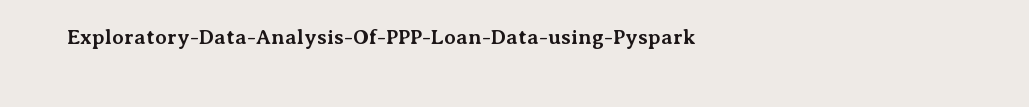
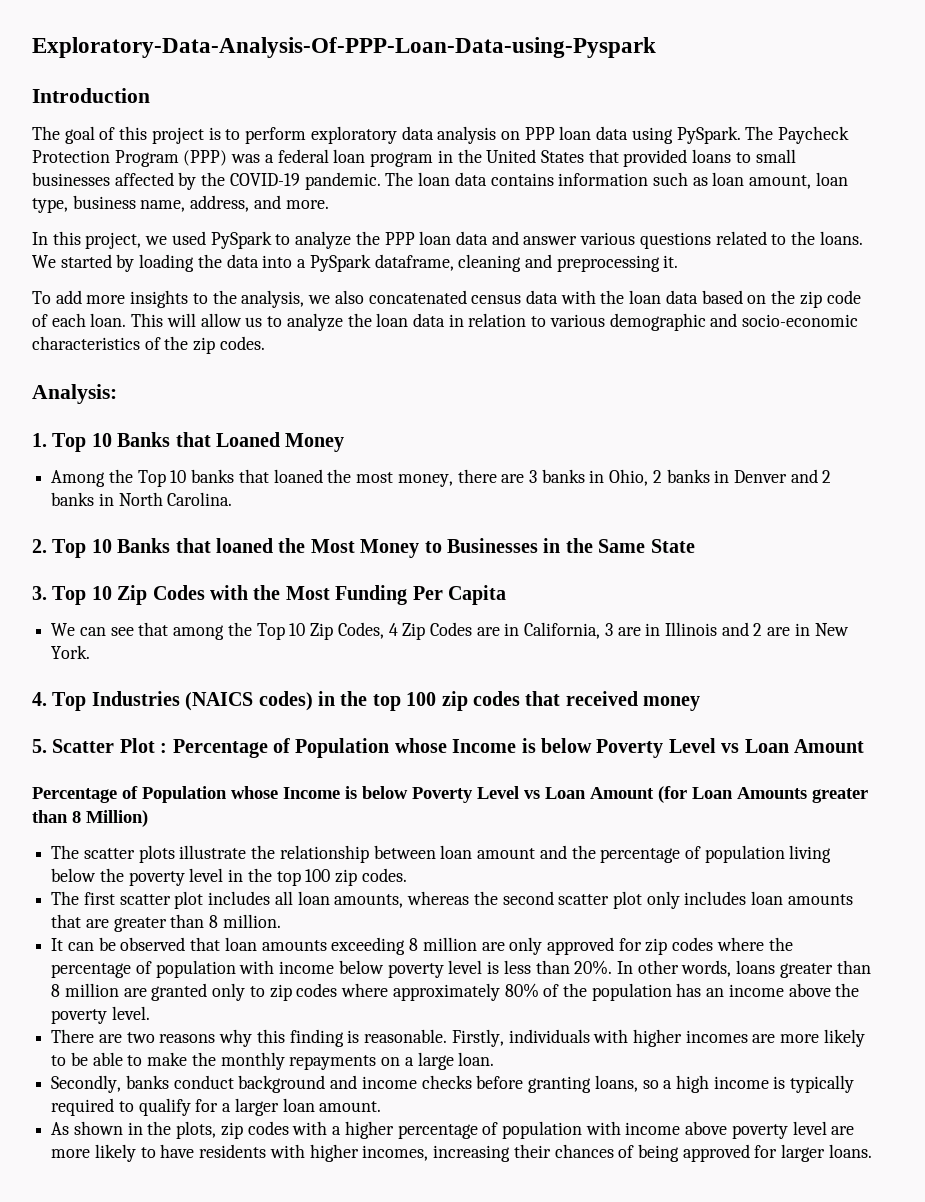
+ Introduction
+ The goal of this project is to perform exploratory data analysis on PPP loan data using PySpark. The Paycheck Protection Program (PPP) was a federal loan program in the United States that provided loans to small businesses affected by the COVID-19 pandemic. The loan data contains information such as loan amount, loan type, business name, address, and more.
+ In this project, we used PySpark to analyze the PPP loan data and answer various questions related to the loans. We started by loading the data into a PySpark dataframe, cleaning and preprocessing it.
+ To add more insights to the analysis, we also concatenated census data with the loan data based on the zip code of each loan. This will allow us to analyze the loan data in relation to various demographic and socio-economic characteristics of the zip codes.
+ Analysis:
+ 1. Top 10 Banks that Loaned Money
+ Among the Top 10 banks that loaned the most money, there are 3 banks in Ohio, 2 banks in Denver and 2 banks in North Carolina.
+ 2. Top 10 Banks that loaned the Most Money to Businesses in the Same State
+ 3. Top 10 Zip Codes with the Most Funding Per Capita
+ We can see that among the Top 10 Zip Codes, 4 Zip Codes are in California, 3 are in Illinois and 2 are in New York.
+ 4. Top Industries (NAICS codes) in the top 100 zip codes that received money
+ 5. Scatter Plot : Percentage of Population whose Income is below Poverty Level vs Loan Amount
+ Percentage of Population whose Income is below Poverty Level vs Loan Amount (for Loan Amounts greater than 8 Million)
+ The scatter plots illustrate the relationship between loan amount and the percentage of population living below the poverty level in the top 100 zip codes.
+ The first scatter plot includes all loan amounts, whereas the second scatter plot only includes loan amounts that are greater than 8 million.
+ It can be observed that loan amounts exceeding 8 million are only approved for zip codes where the percentage of population with income below poverty level is less than 20%. In other words, loans greater than 8 million are granted only to zip codes where approximately 80% of the population has an income above the poverty level.
+ There are two reasons why this finding is reasonable. Firstly, individuals with higher incomes are more likely to be able to make the monthly repayments on a large loan.
+ Secondly, banks conduct background and income checks before granting loans, so a high income is typically required to qualify for a larger loan amount.
+ As shown in the plots, zip codes with a higher percentage of population with income above poverty level are more likely to have residents with higher incomes, increasing their chances of being approved for larger loans.

